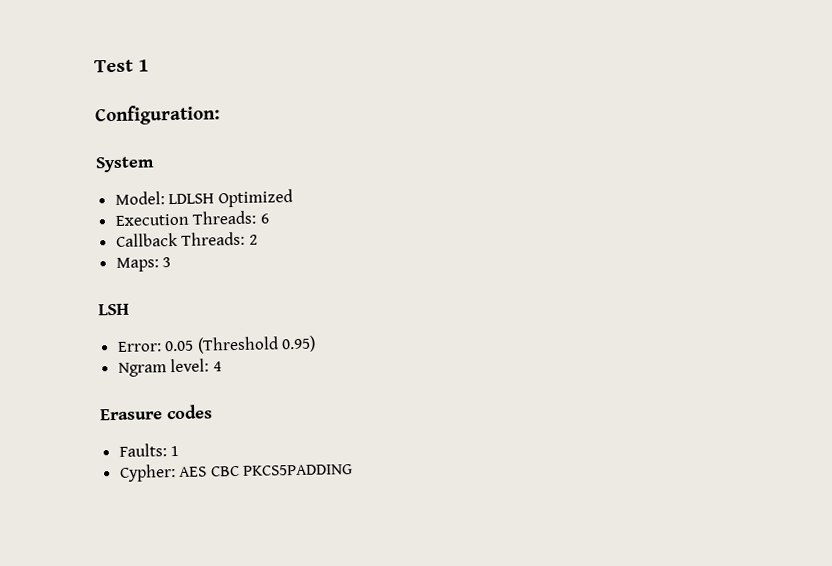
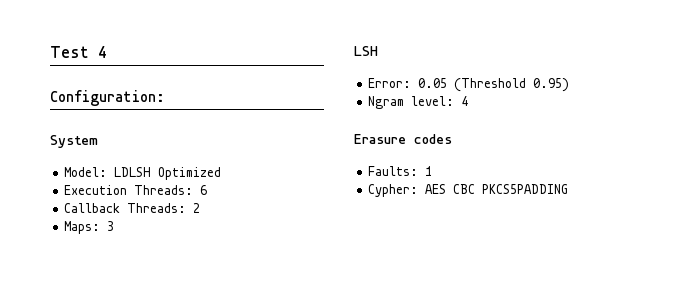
- Test 1
+ Test 4

